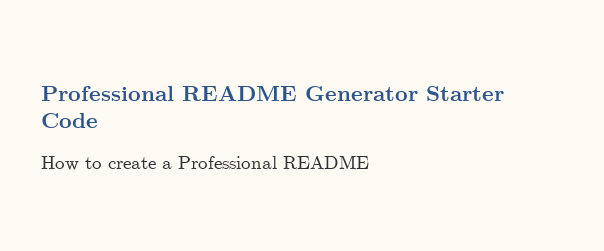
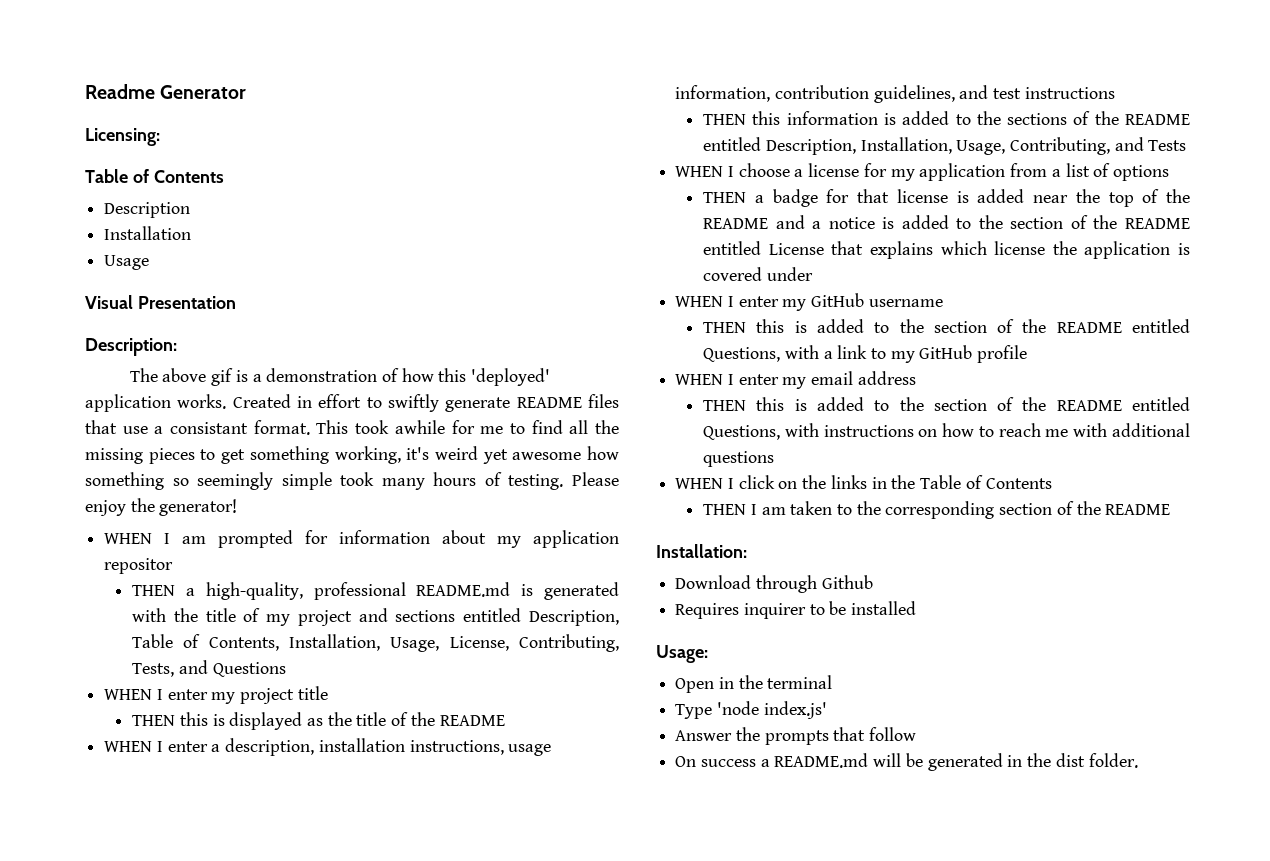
- Professional README Generator Starter Code
- How to create a Professional README
+ Readme Generator
+ Licensing:
+ Table of Contents
+ Description
+ Installation
+ Usage
+ Visual Presentation
+ Description:
+ The above gif is a demonstration of how this 'deployed' application works. Created in effort to swiftly generate README files that use a consistant format. This took awhile for me to find all the missing pieces to get something working, it's weird yet awesome how something so seemingly simple took many hours of testing. Please enjoy the generator!
+ WHEN I am prompted for information about my application repositor
+ THEN a high-quality, professional README.md is generated with the title of my project and sections entitled Description, Table of Contents, Installation, Usage, License, Contributing, Tests, and Questions
+ WHEN I enter my project title
+ THEN this is displayed as the title of the README
+ WHEN I enter a description, installation instructions, usage information, contribution guidelines, and test instructions
+ THEN this information is added to the sections of the README entitled Description, Installation, Usage, Contributing, and Tests
+ WHEN I choose a license for my application from a list of options
+ THEN a badge for that license is added near the top of the README and a notice is added to the section of the README entitled License that explains which license the application is covered under
+ WHEN I enter my GitHub username
+ THEN this is added to the section of the README entitled Questions, with a link to my GitHub profile
+ WHEN I enter my email address
+ THEN this is added to the section of the README entitled Questions, with instructions on how to reach me with additional questions
+ WHEN I click on the links in the Table of Contents
+ THEN I am taken to the corresponding section of the README
+ Installation:
+ Download through Github
+ Requires inquirer to be installed
+ Usage:
+ Open in the terminal
+ Type 'node index.js'
+ Answer the prompts that follow
+ On success a README.md will be generated in the dist folder.

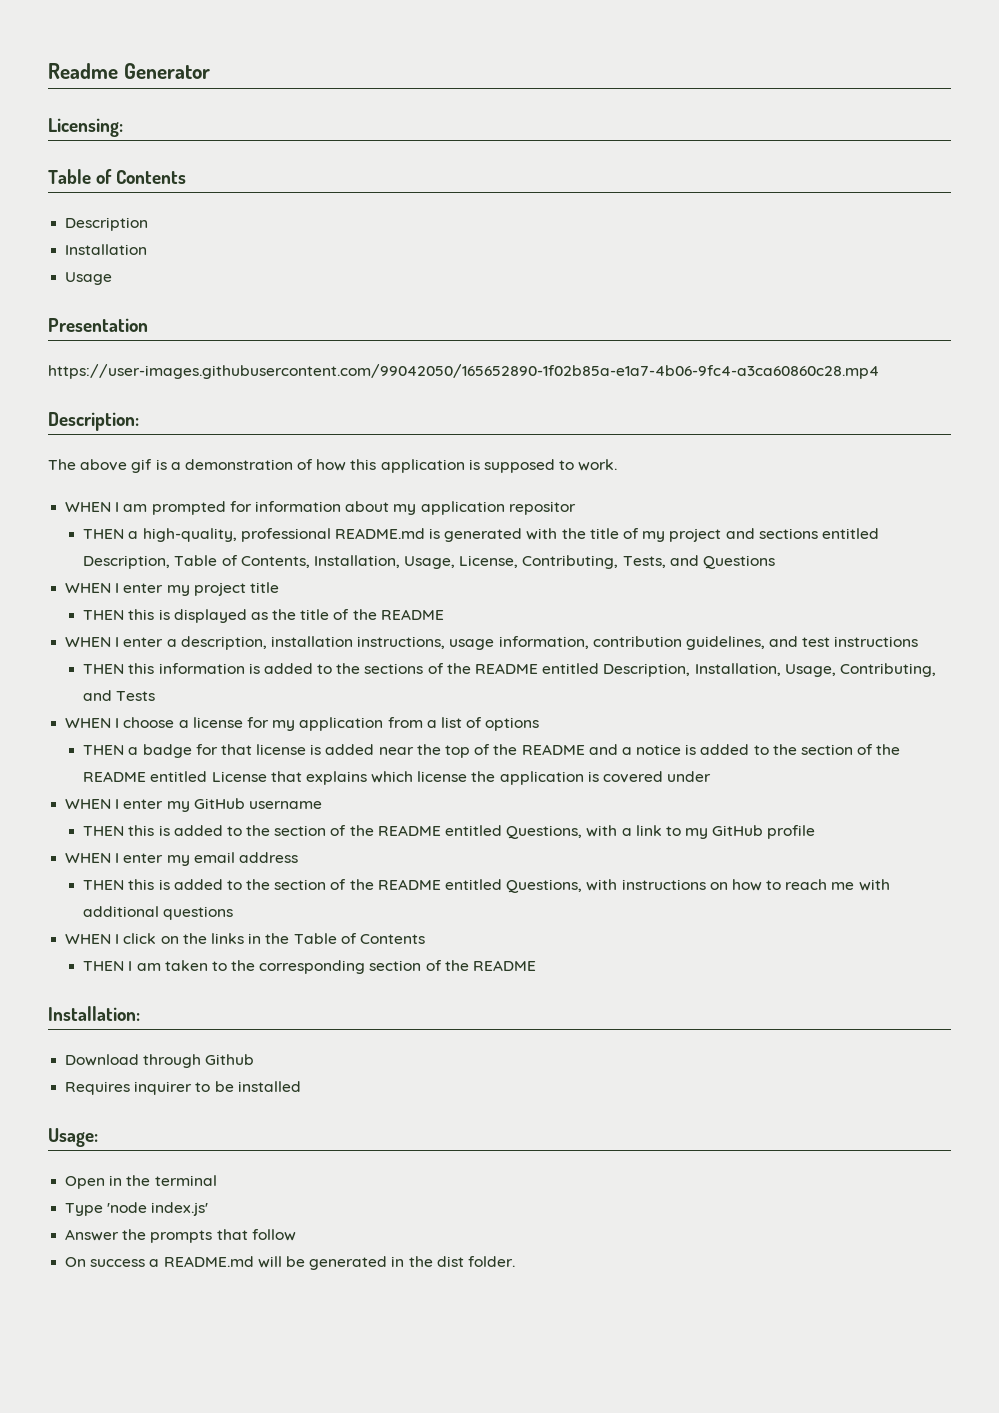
- Visual Presentation
+ Presentation
+ https://user-images.githubusercontent.com/99042050/165652890-1f02b85a-e1a7-4b06-9fc4-a3ca60860c28.mp4
- The above gif is a demonstration of how this 'deployed' application works. Created in effort to swiftly generate README files that use a consistant format. This took awhile for me to find all the missing pieces to get something working, it's weird yet awesome how something so seemingly simple took many hours of testing. Please enjoy the generator!
+ The above gif is a demonstration of how this application is supposed to work.

